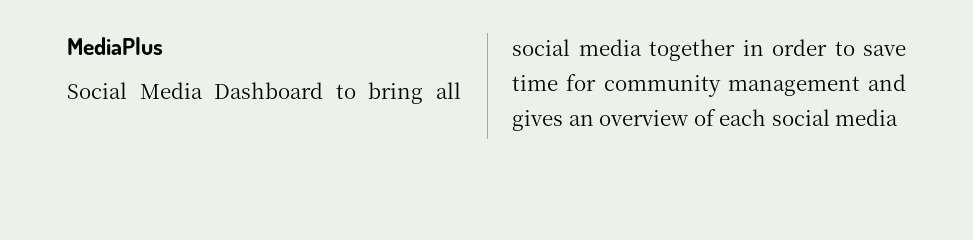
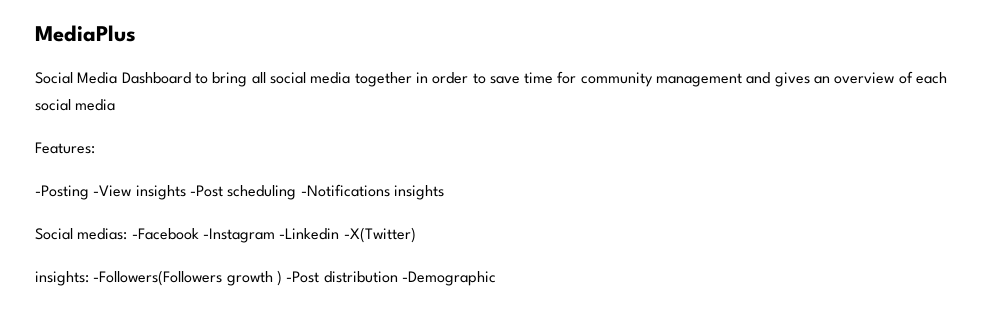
+ Features:
+ -Posting -View insights -Post scheduling -Notifications insights
+ Social medias: -Facebook -Instagram -Linkedin -X(Twitter)
+ insights: -Followers(Followers growth ) -Post distribution -Demographic

